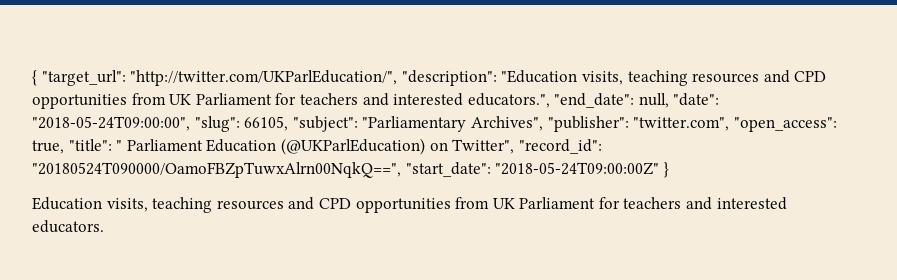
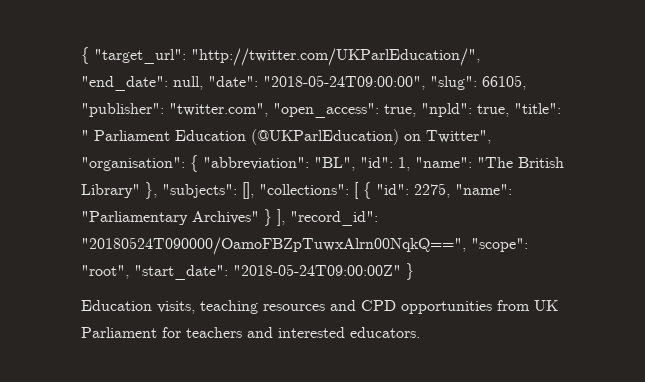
- { "target_url": "http://twitter.com/UKParlEducation/", "description": "Education visits, teaching resources and CPD opportunities from UK Parliament for teachers and interested educators.", "end_date": null, "date": "2018-05-24T09:00:00", "slug": 66105, "subject": "Parliamentary Archives", "publisher": "twitter.com", "open_access": true, "title": " Parliament Education (@UKParlEducation) on Twitter", "record_id": "20180524T090000/OamoFBZpTuwxAlrn00NqkQ==", "start_date": "2018-05-24T09:00:00Z" }
+ { "target_url": "http://twitter.com/UKParlEducation/", "end_date": null, "date": "2018-05-24T09:00:00", "slug": 66105, "publisher": "twitter.com", "open_access": true, "npld": true, "title": " Parliament Education (@UKParlEducation) on Twitter", "organisation": { "abbreviation": "BL", "id": 1, "name": "The British Library" }, "subjects": [], "collections": [ { "id": 2275, "name": "Parliamentary Archives" } ], "record_id": "20180524T090000/OamoFBZpTuwxAlrn00NqkQ==", "scope": "root", "start_date": "2018-05-24T09:00:00Z" }

